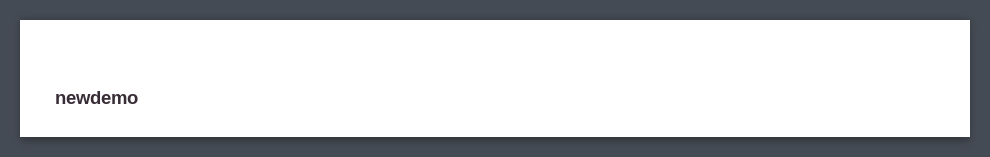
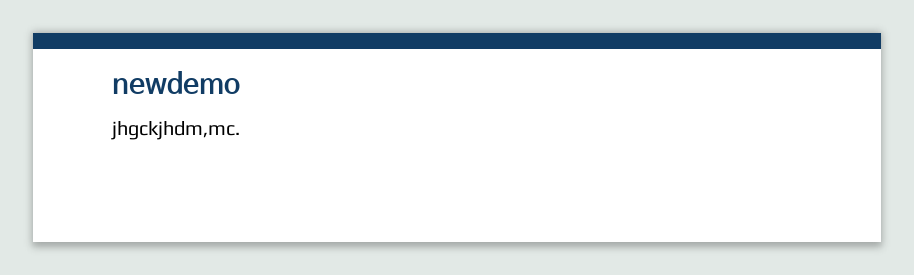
+ jhgckjhdm,mc.

